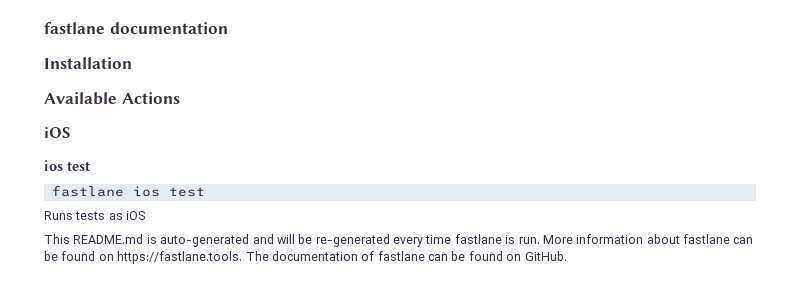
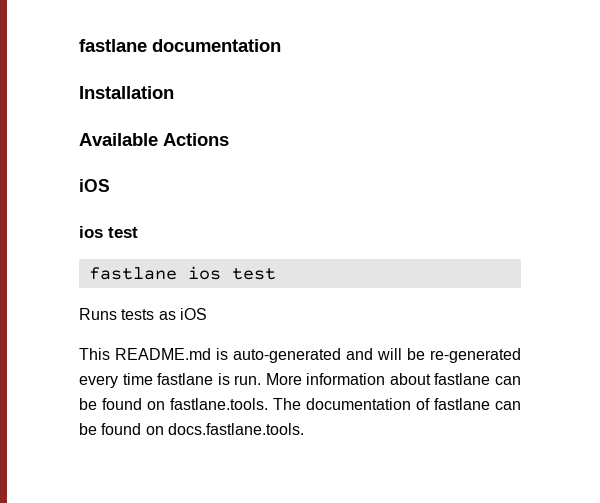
- More information about fastlane can be found on https://fastlane.tools. The documentation of fastlane can be found on GitHub.
+ More information about fastlane can be found on fastlane.tools. The documentation of fastlane can be found on docs.fastlane.tools.

